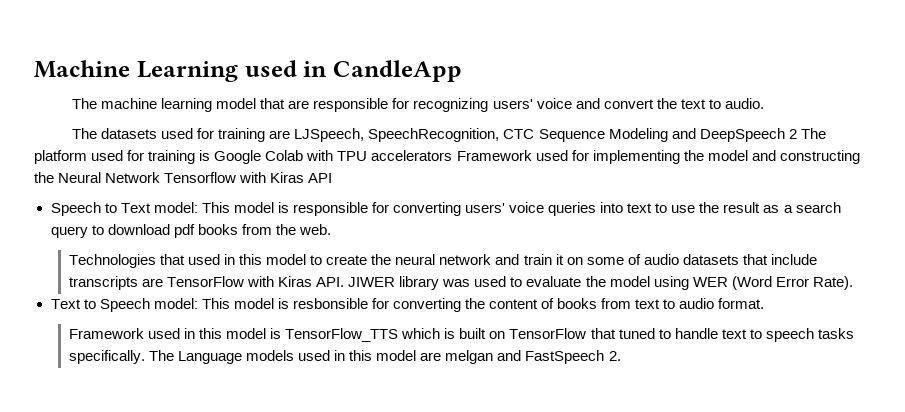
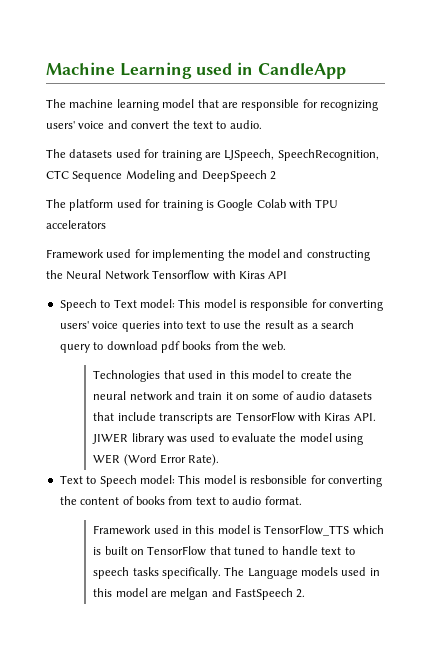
- The datasets used for training are LJSpeech, SpeechRecognition, CTC Sequence Modeling and DeepSpeech 2 The platform used for training is Google Colab with TPU accelerators Framework used for implementing the model and constructing the Neural Network Tensorflow with Kiras API
+ The datasets used for training are LJSpeech, SpeechRecognition, CTC Sequence Modeling and DeepSpeech 2
+ The platform used for training is Google Colab with TPU accelerators
+ Framework used for implementing the model and constructing the Neural Network Tensorflow with Kiras API

